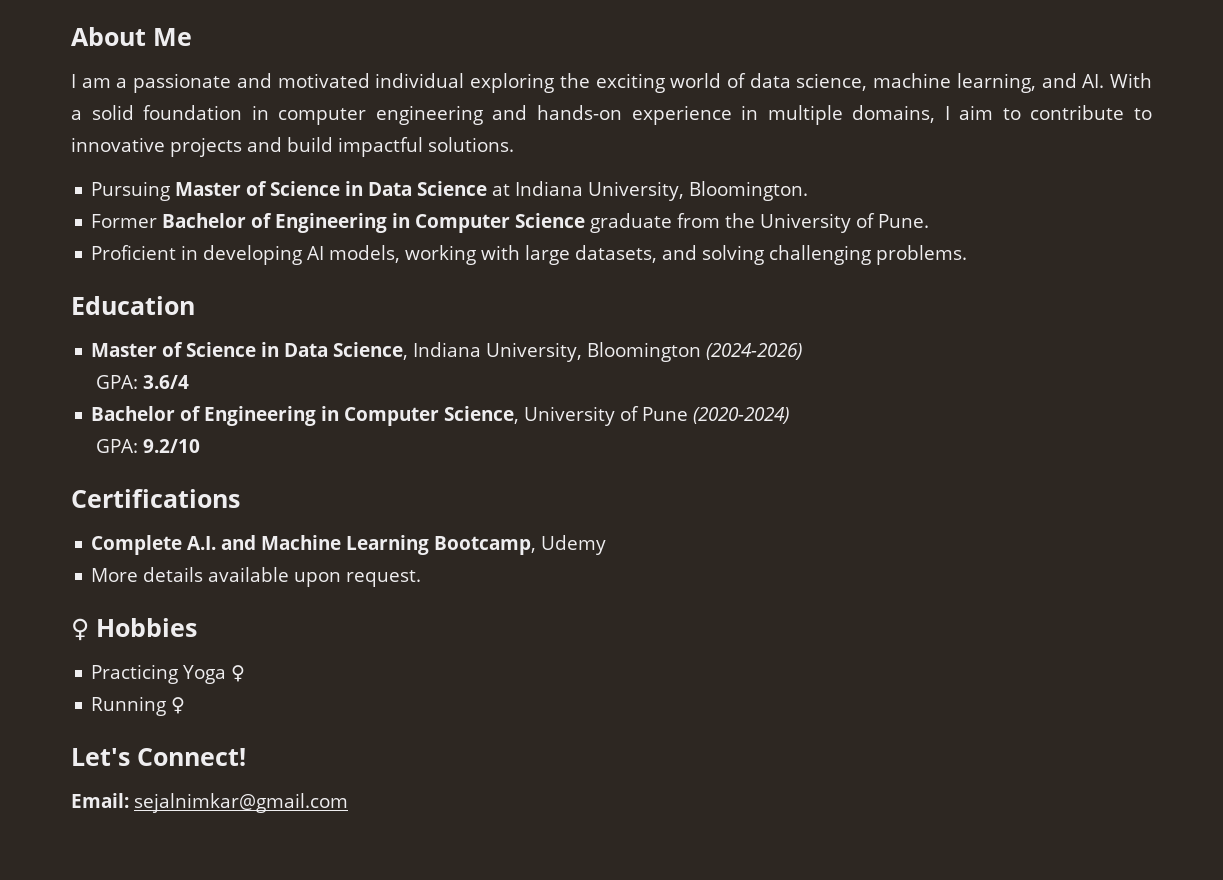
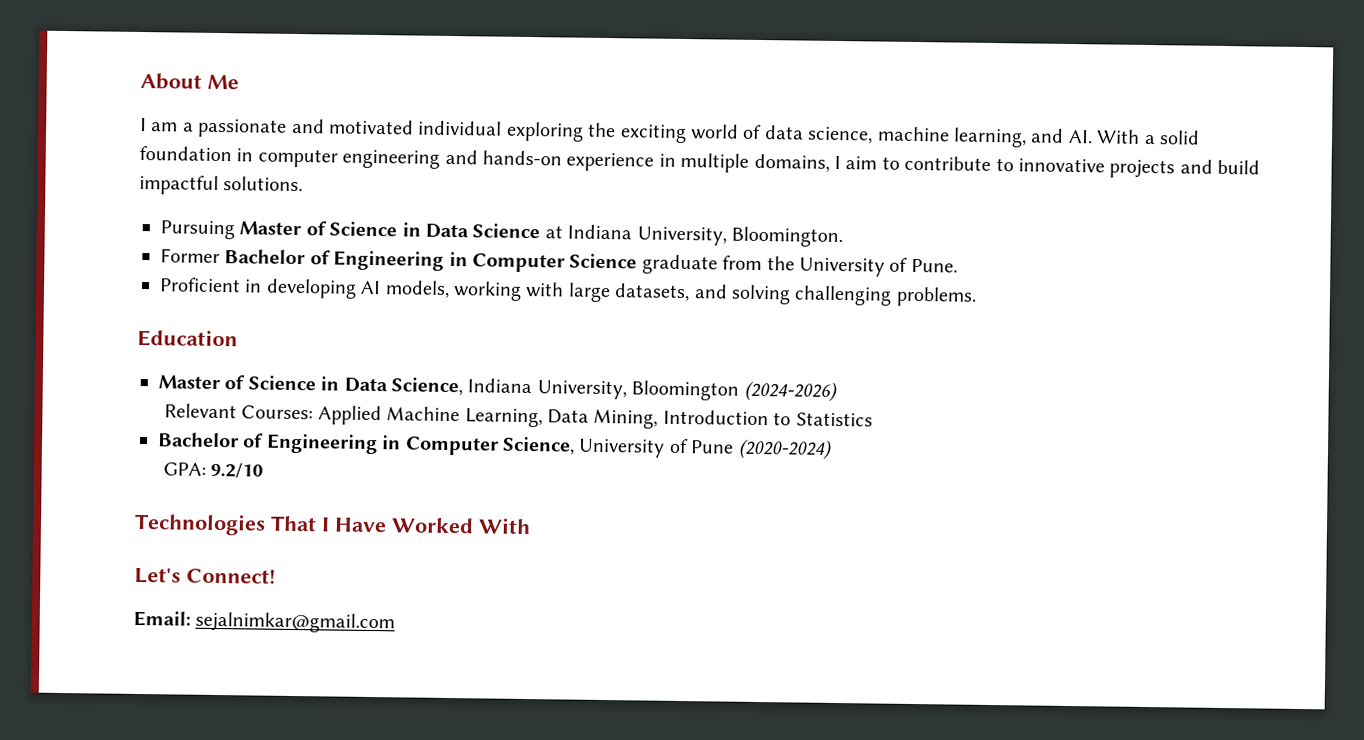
- GPA: 3.6/4
+ Relevant Courses: Applied Machine Learning, Data Mining, Introduction to Statistics
- Certifications
- Complete A.I. and Machine Learning Bootcamp, Udemy
- More details available upon request.
- ♀ Hobbies
- Practicing Yoga ♀
- Running ♀
+ Technologies That I Have Worked With

